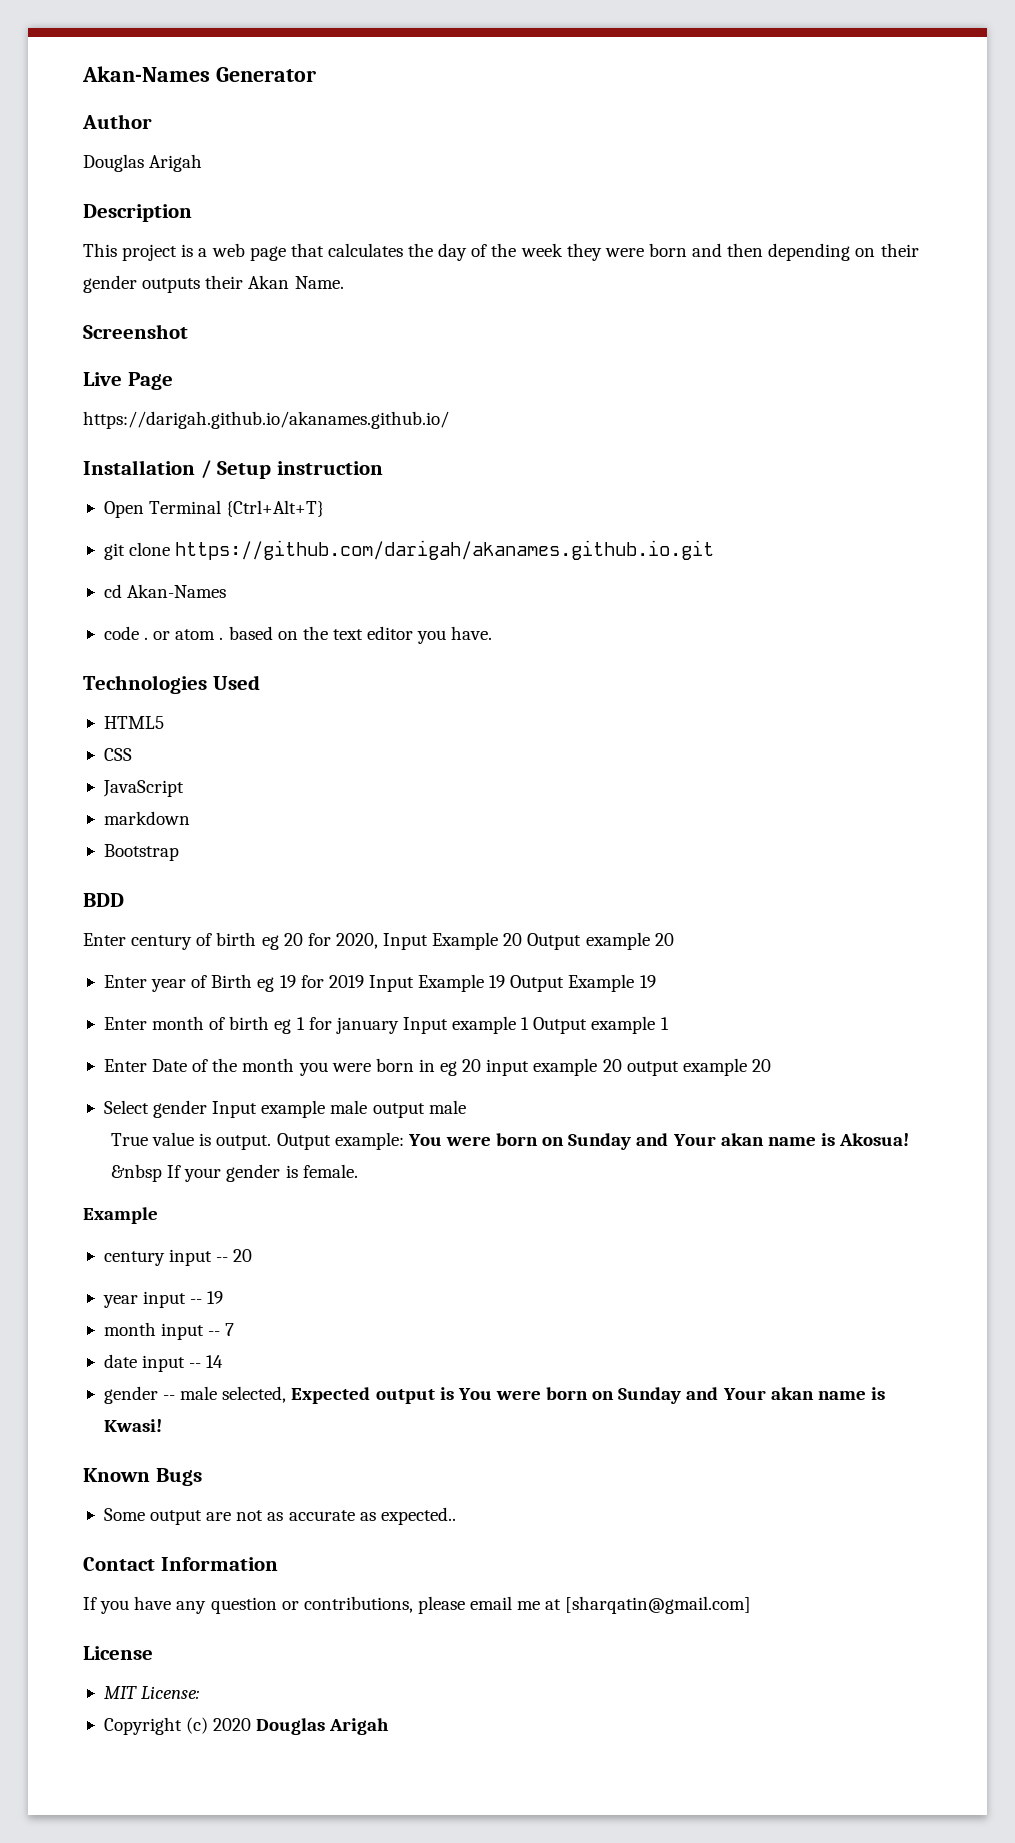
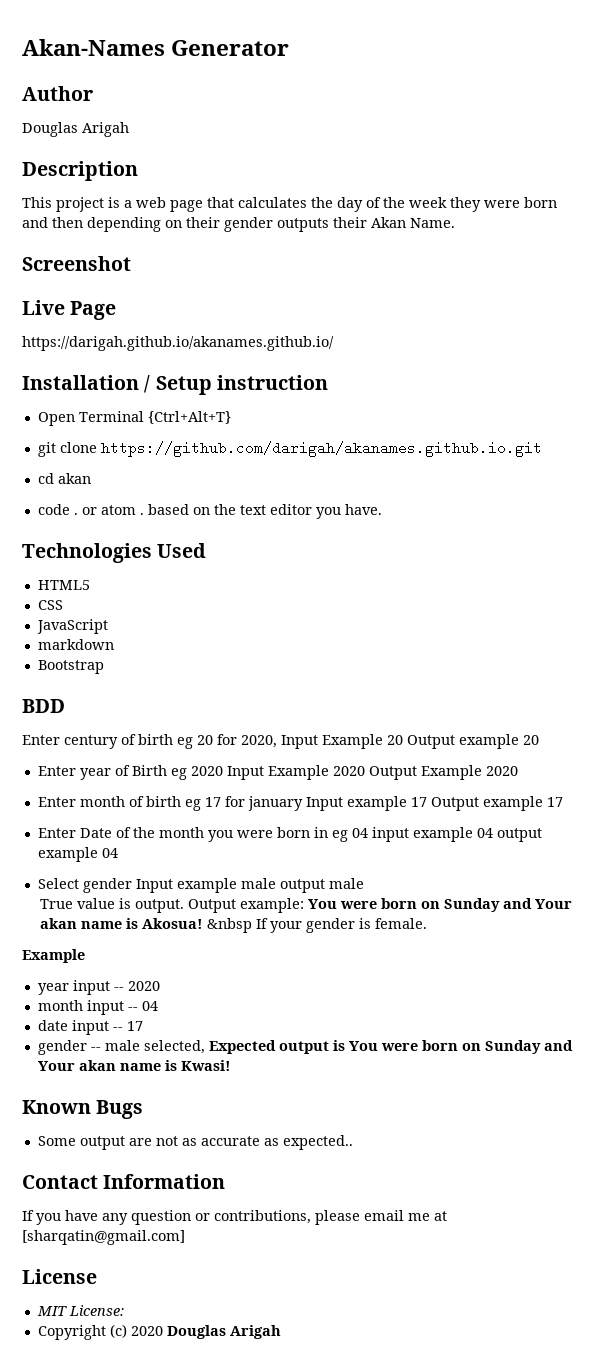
- cd Akan-Names
+ cd akan
- Enter year of Birth eg 19 for 2019 Input Example 19 Output Example 19
+ Enter year of Birth eg 2020 Input Example 2020 Output Example 2020
- Enter month of birth eg 1 for january Input example 1 Output example 1
+ Enter month of birth eg 17 for january Input example 17 Output example 17
- Enter Date of the month you were born in eg 20 input example 20 output example 20
+ Enter Date of the month you were born in eg 04 input example 04 output example 04
- century input -- 20
- year input -- 19
+ year input -- 2020
- month input -- 7
+ month input -- 04
- date input -- 14
+ date input -- 17

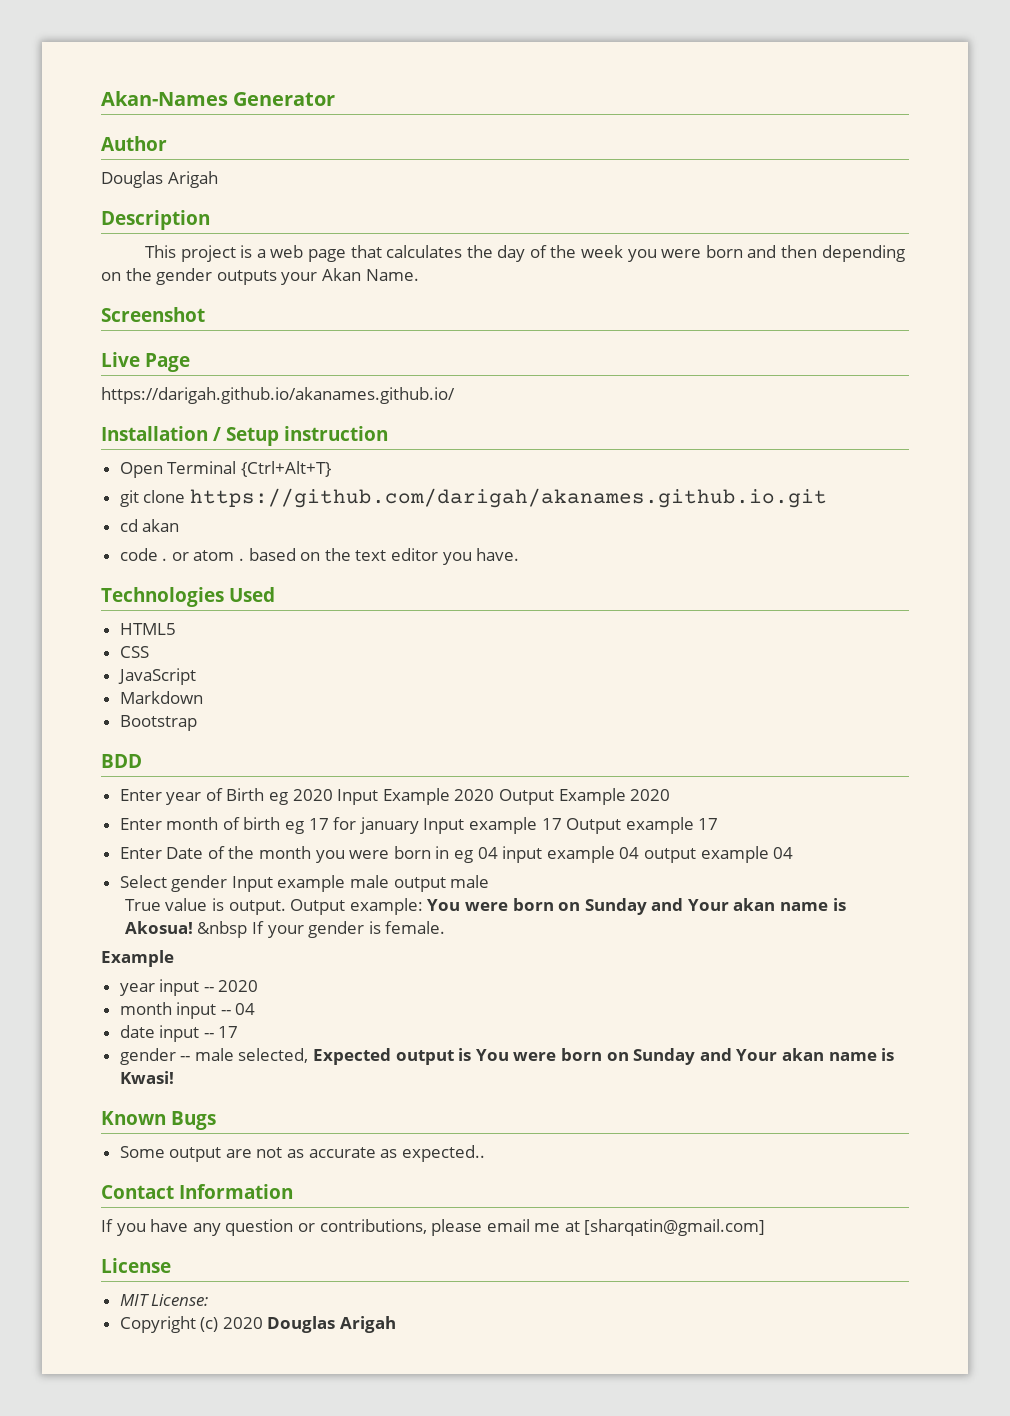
- This project is a web page that calculates the day of the week they were born and then depending on their gender outputs their Akan Name.
+ This project is a web page that calculates the day of the week you were born and then depending on the gender outputs your Akan Name.
- markdown
+ Markdown
- Enter century of birth eg 20 for 2020, Input Example 20 Output example 20

